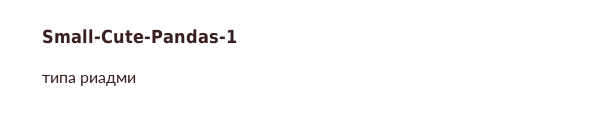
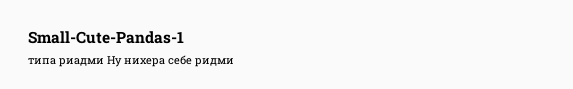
- типа риадми
+ типа риадми Ну нихера себе ридми

